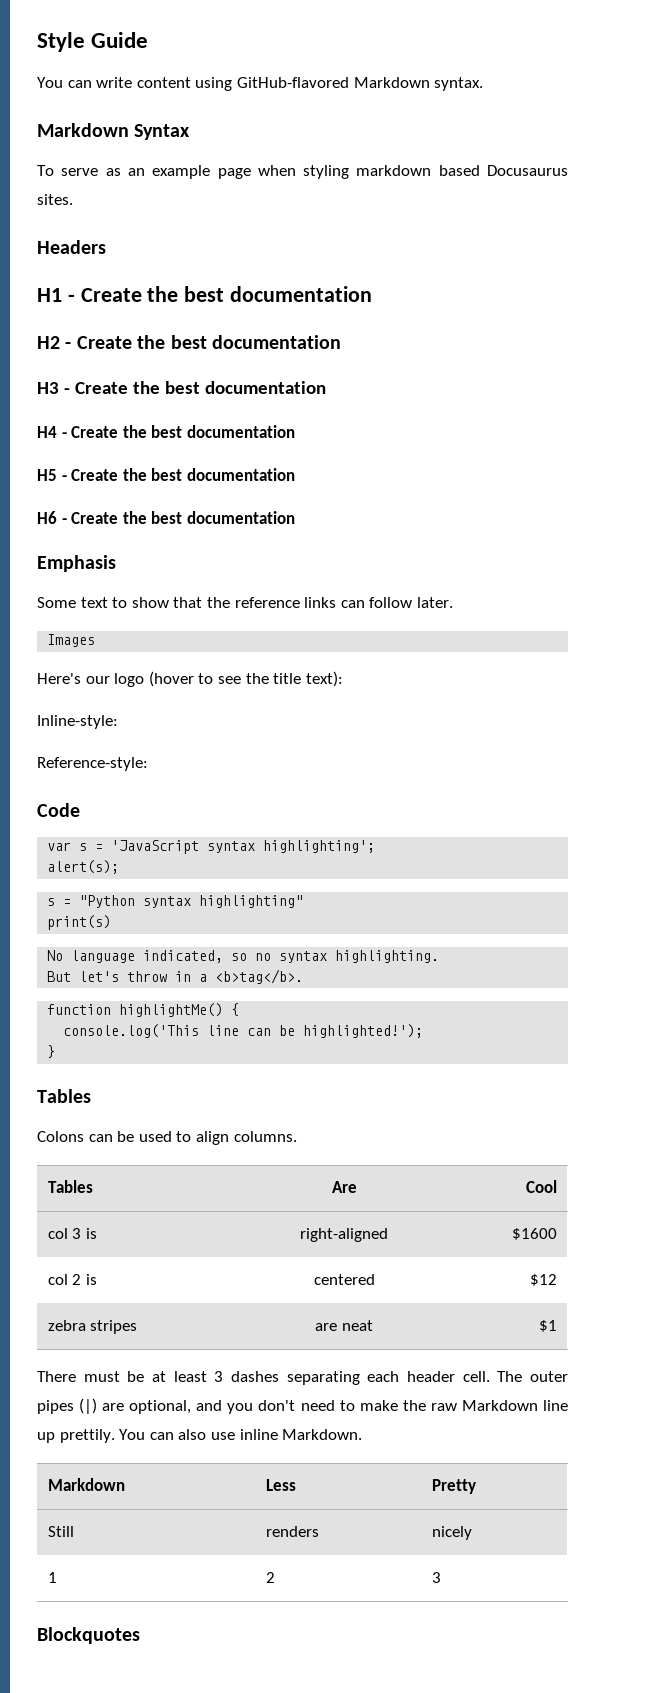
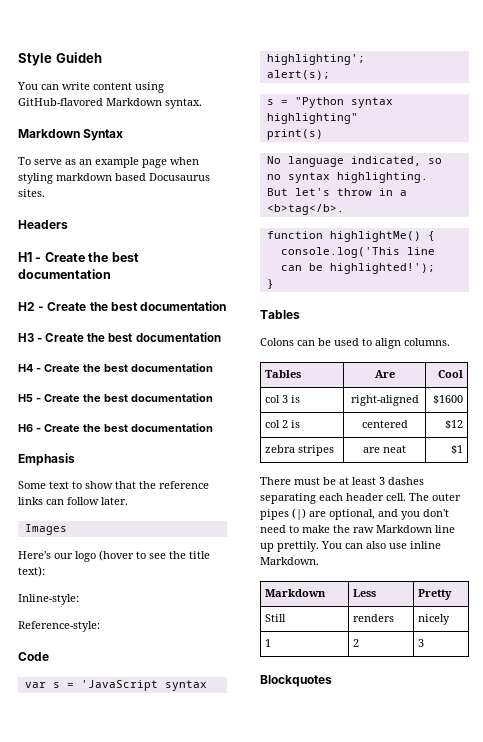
- Style Guide
+ Style Guideh

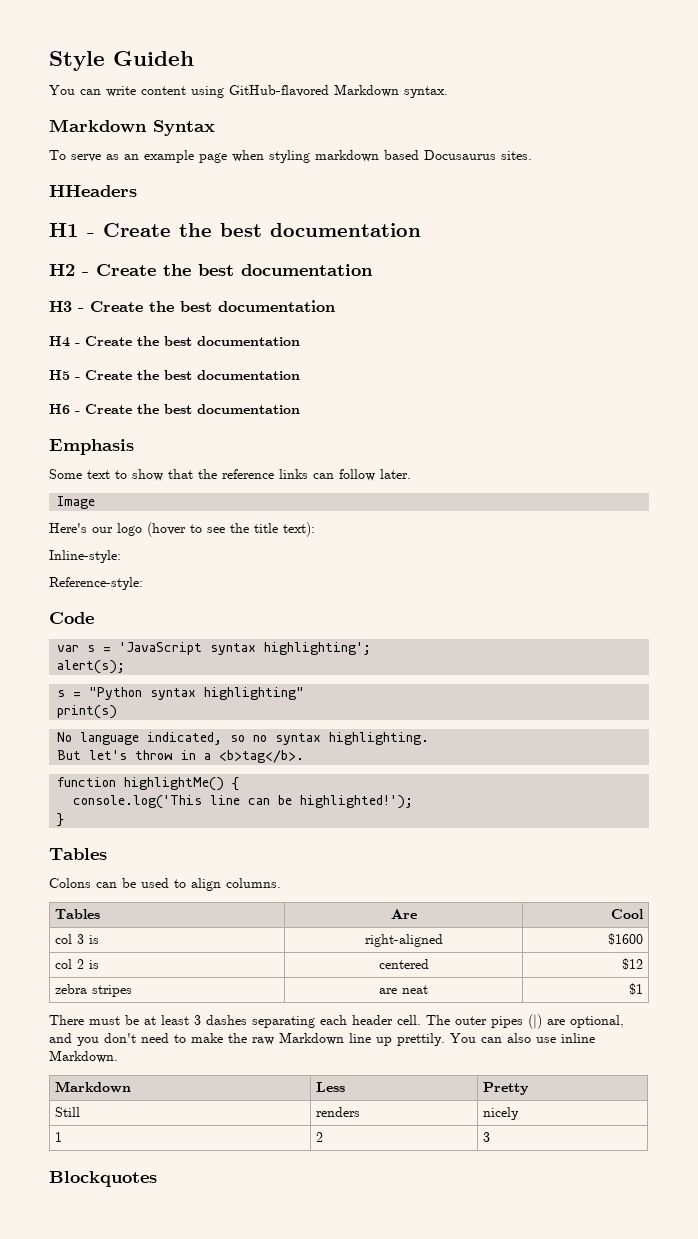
- Headers
+ HHeaders
- Images
+ Image

